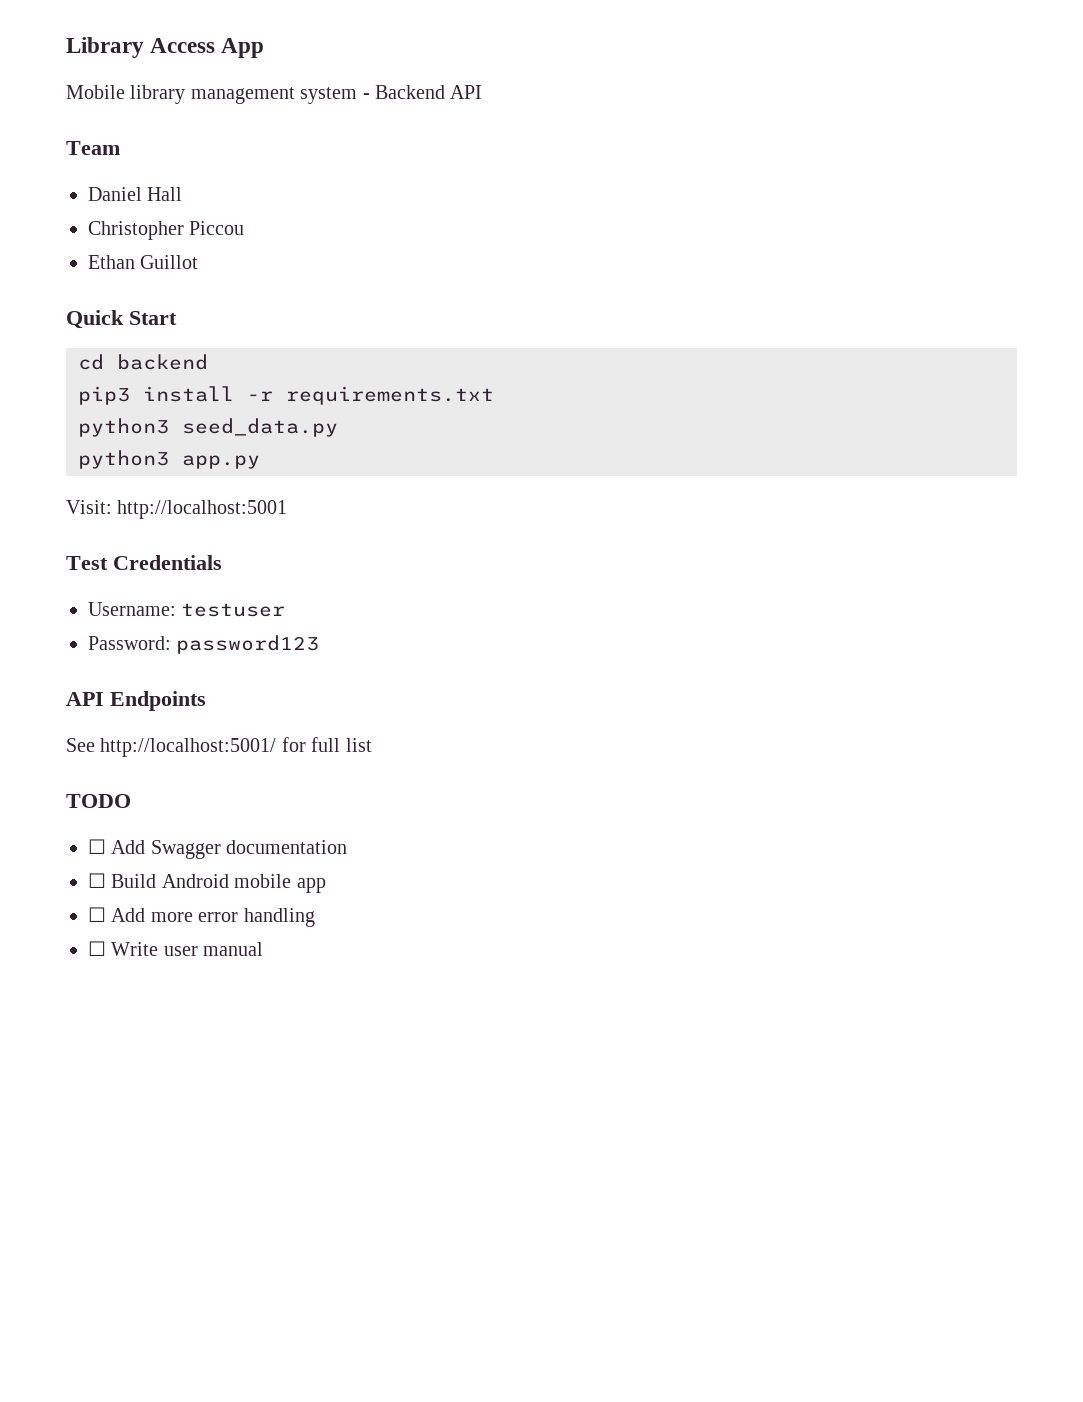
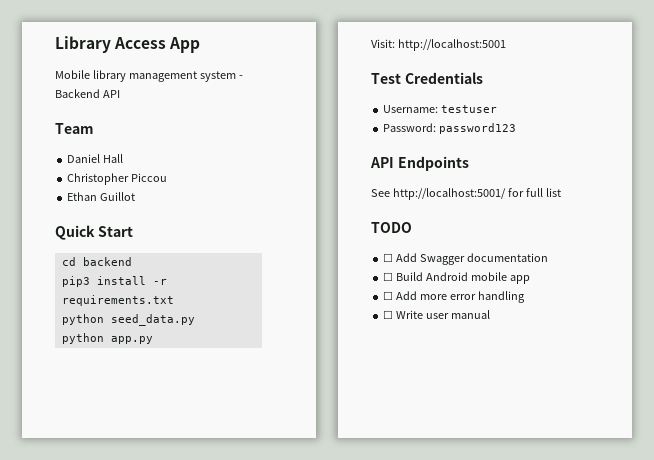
- python3 seed_data.py
+ python seed_data.py
- python3 app.py
+ python app.py

